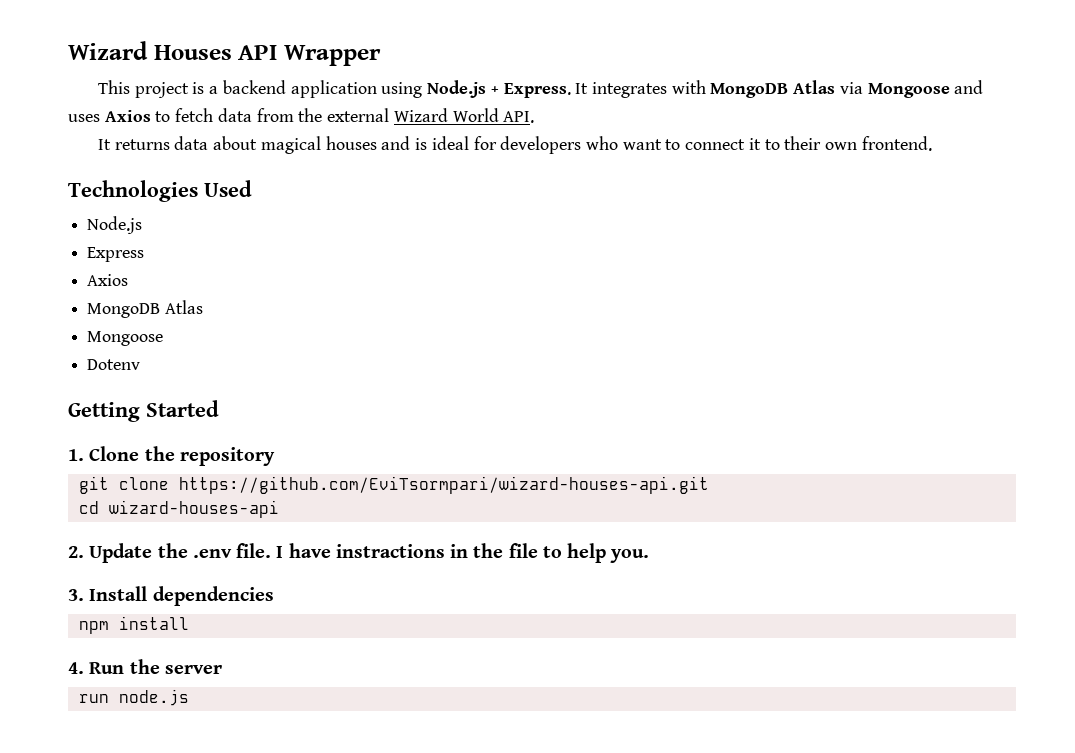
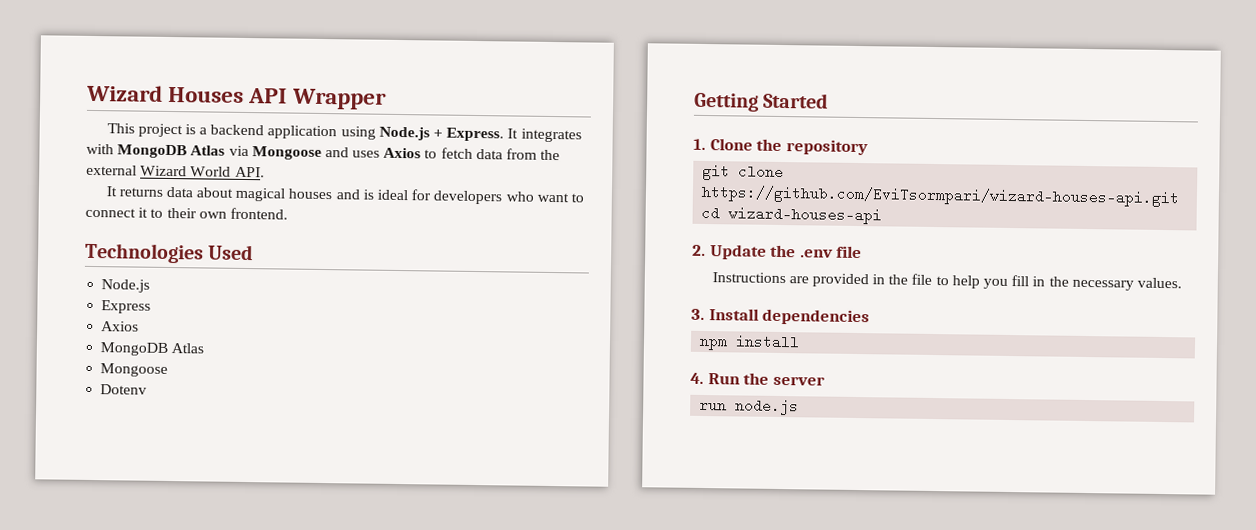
- 2. Update the .env file. I have instractions in the file to help you.
+ 2. Update the .env file
+ Instructions are provided in the file to help you fill in the necessary values.

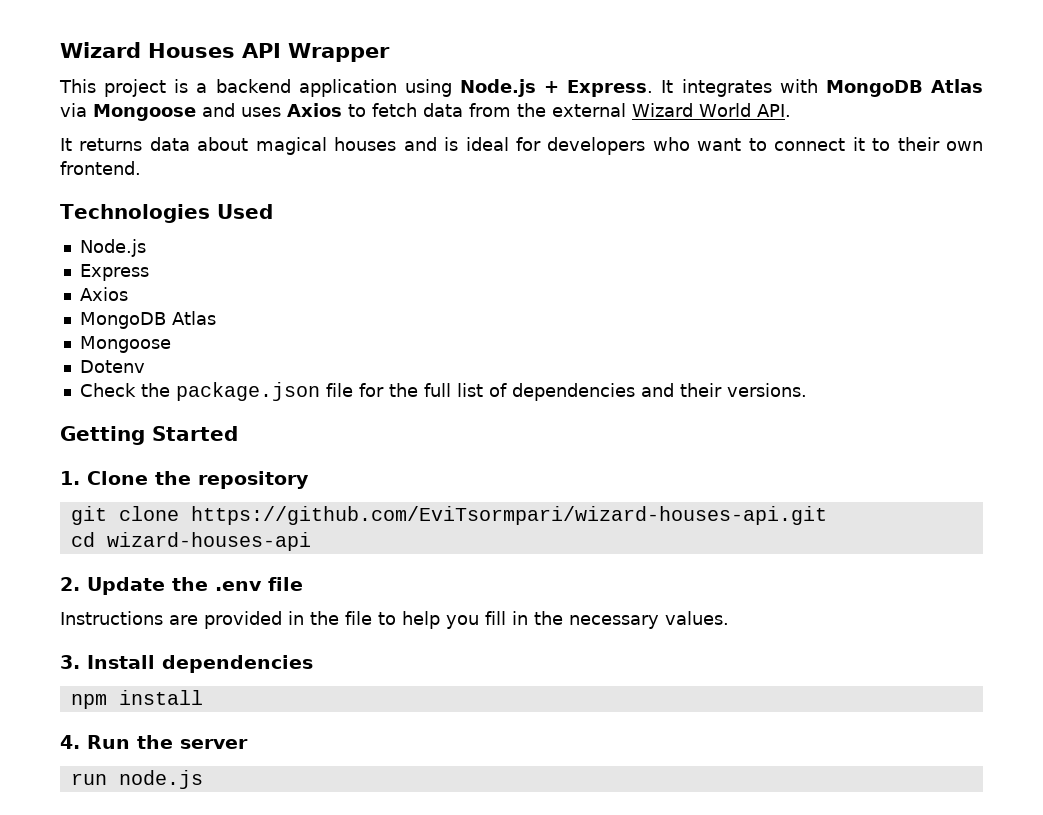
+ Check the package.json file for the full list of dependencies and their versions.

